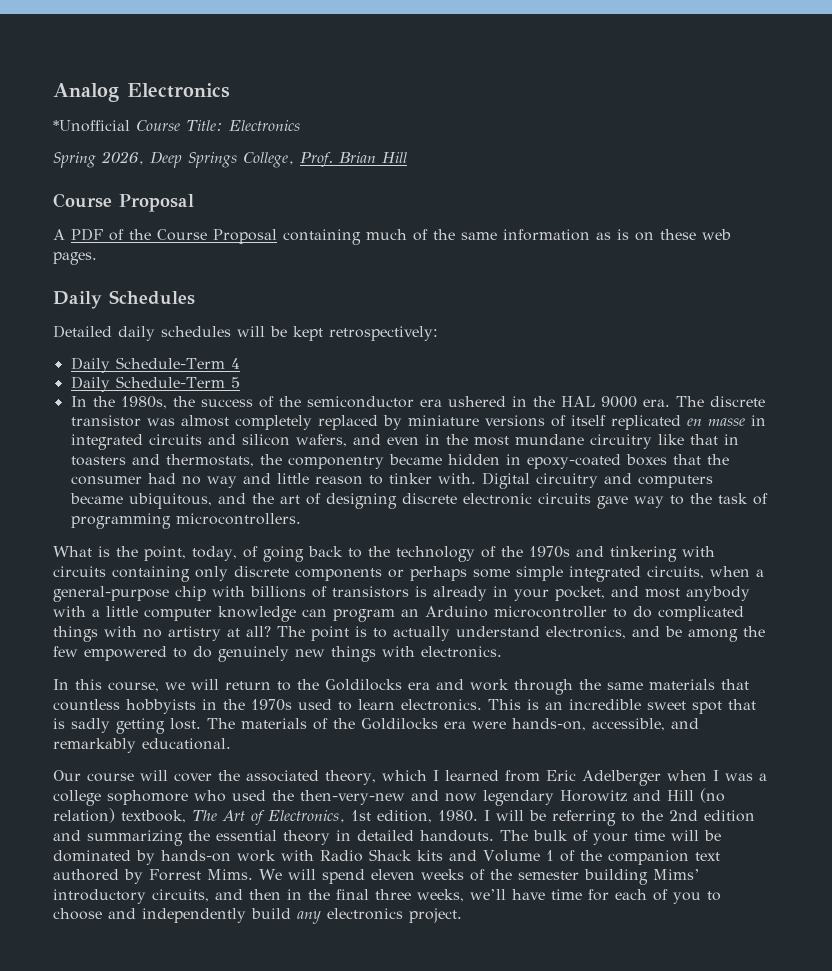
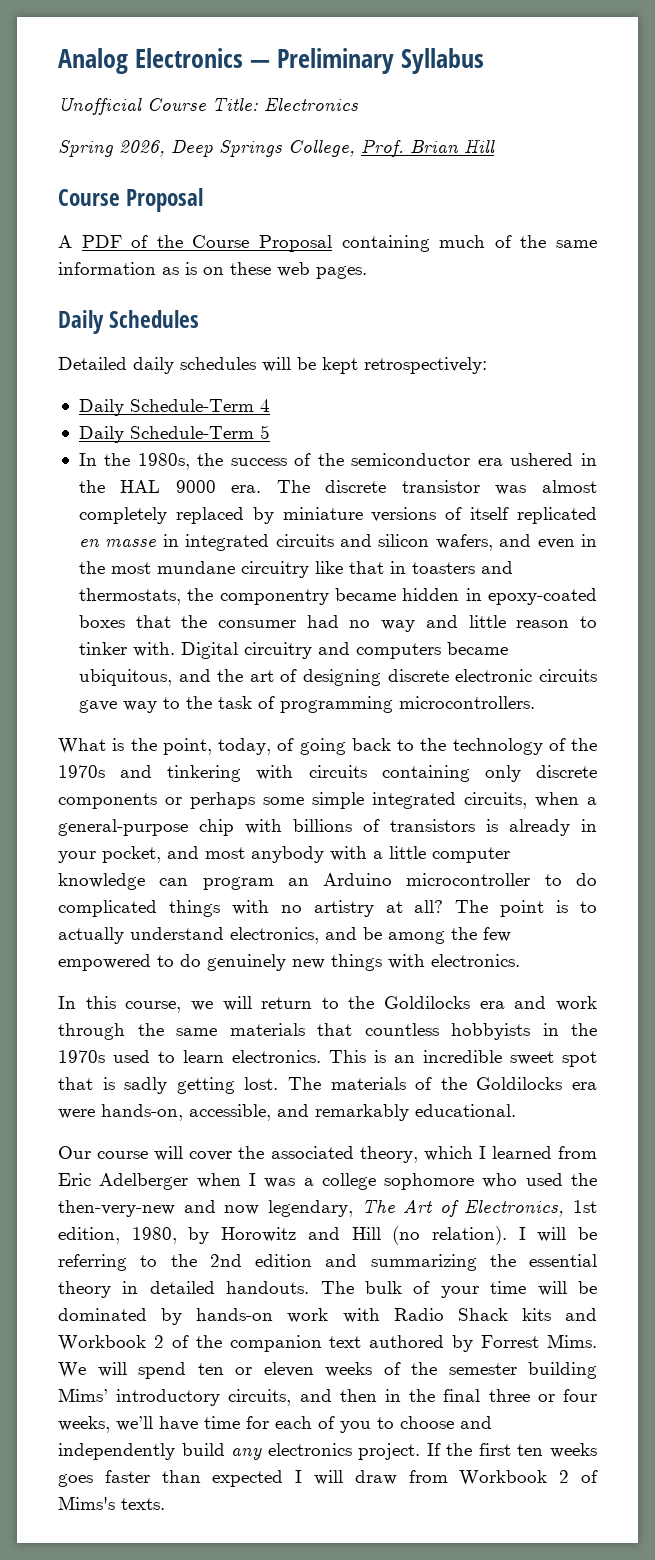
- Analog Electronics
- *Unofficial Course Title: Electronics
+ Analog Electronics — Preliminary Syllabus
+ Unofficial Course Title: Electronics
- Our course will cover the associated theory, which I learned from Eric Adelberger when I was a college sophomore who used the then-very-new and now legendary Horowitz and Hill (no relation) textbook, The Art of Electronics, 1st edition, 1980.
+ Our course will cover the associated theory, which I learned from Eric Adelberger when I was a college sophomore who used the then-very-new and now legendary, The Art of Electronics, 1st edition, 1980, by Horowitz and Hill (no relation).
- The bulk of your time will be dominated by hands-on work with Radio Shack kits and Volume 1 of the companion text authored by Forrest Mims.
+ The bulk of your time will be dominated by hands-on work with Radio Shack kits and Workbook 2 of the companion text authored by Forrest Mims.
- We will spend eleven weeks of the semester building Mims’ introductory circuits, and then in the final three weeks, we’ll have time for each of you to choose and independently build any electronics project.
+ We will spend ten or eleven weeks of the semester building Mims’ introductory circuits, and then in the final three or four weeks, we’ll have time for each of you to choose and independently build any electronics project.
+ If the first ten weeks goes faster than expected I will draw from Workbook 2 of Mims's texts.

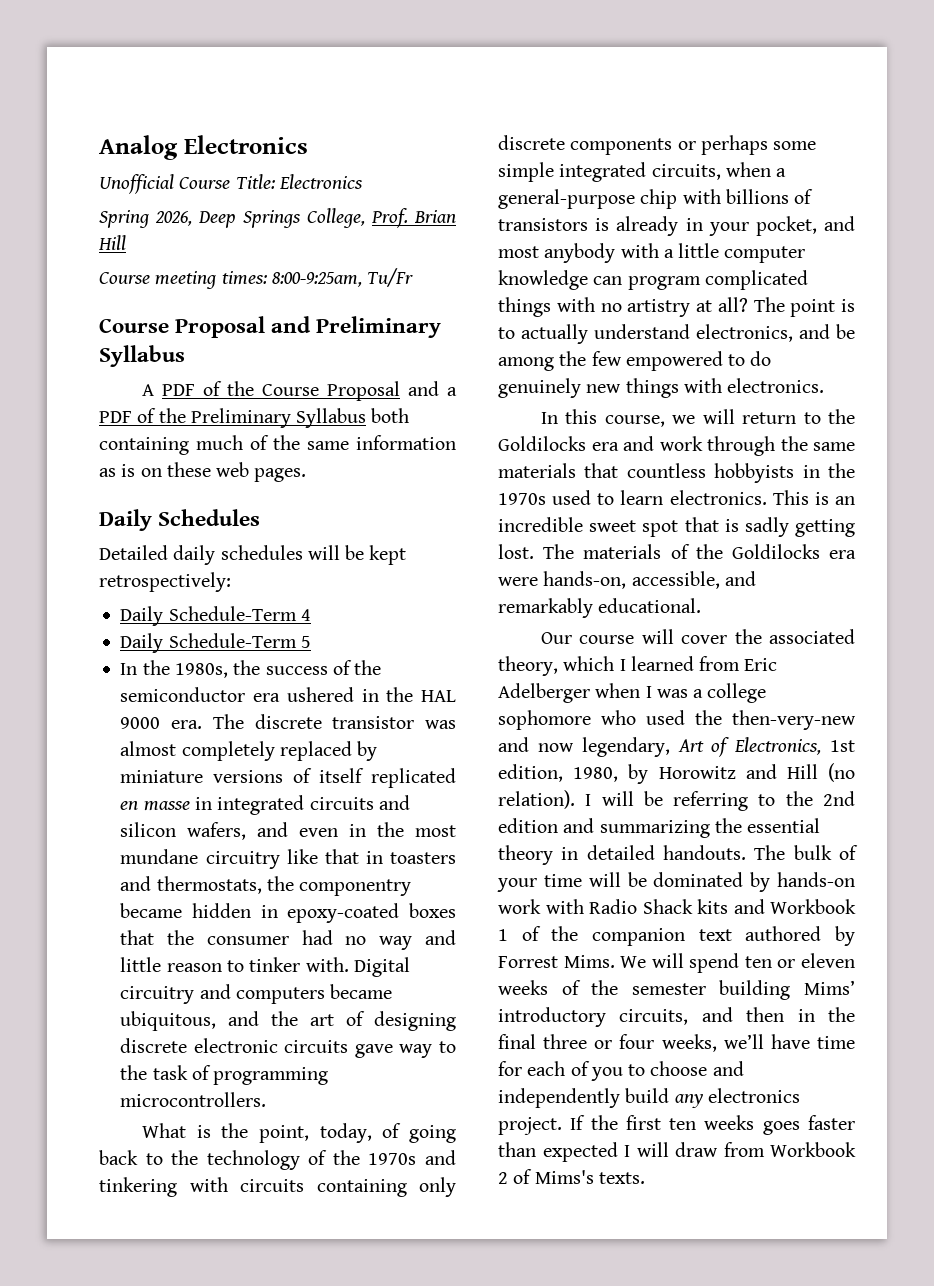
- Analog Electronics — Preliminary Syllabus
+ Analog Electronics
  Spring 2026, Deep Springs College, Prof. Brian Hill
- Course Proposal
+ Course meeting times: 8:00-9:25am, Tu/Fr
+ Course Proposal and Preliminary Syllabus
- A PDF of the Course Proposal containing much of the same information as is on these web pages.
+ A PDF of the Course Proposal and a PDF of the Preliminary Syllabus both containing much of the same information as is on these web pages.
- What is the point, today, of going back to the technology of the 1970s and tinkering with circuits containing only discrete components or perhaps some simple integrated circuits, when a general-purpose chip with billions of transistors is already in your pocket, and most anybody with a little computer knowledge can program an Arduino microcontroller to do complicated things with no artistry at all?
+ What is the point, today, of going back to the technology of the 1970s and tinkering with circuits containing only discrete components or perhaps some simple integrated circuits, when a general-purpose chip with billions of transistors is already in your pocket, and most anybody with a little computer knowledge can program complicated things with no artistry at all?
- Our course will cover the associated theory, which I learned from Eric Adelberger when I was a college sophomore who used the then-very-new and now legendary, The Art of Electronics, 1st edition, 1980, by Horowitz and Hill (no relation).
+ Our course will cover the associated theory, which I learned from Eric Adelberger when I was a college sophomore who used the then-very-new and now legendary, Art of Electronics, 1st edition, 1980, by Horowitz and Hill (no relation).
- The bulk of your time will be dominated by hands-on work with Radio Shack kits and Workbook 2 of the companion text authored by Forrest Mims.
+ The bulk of your time will be dominated by hands-on work with Radio Shack kits and Workbook 1 of the companion text authored by Forrest Mims.

